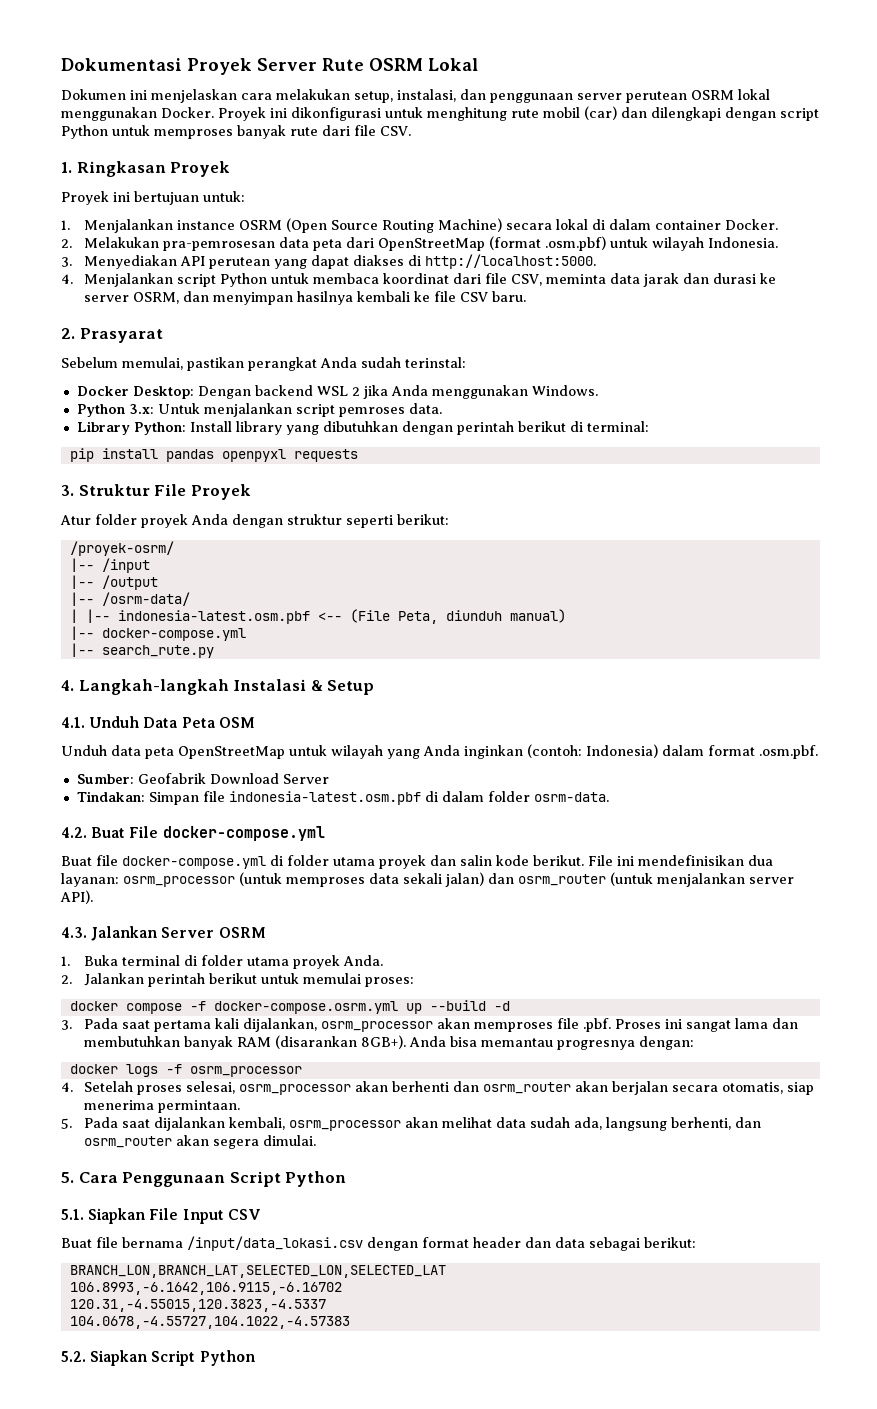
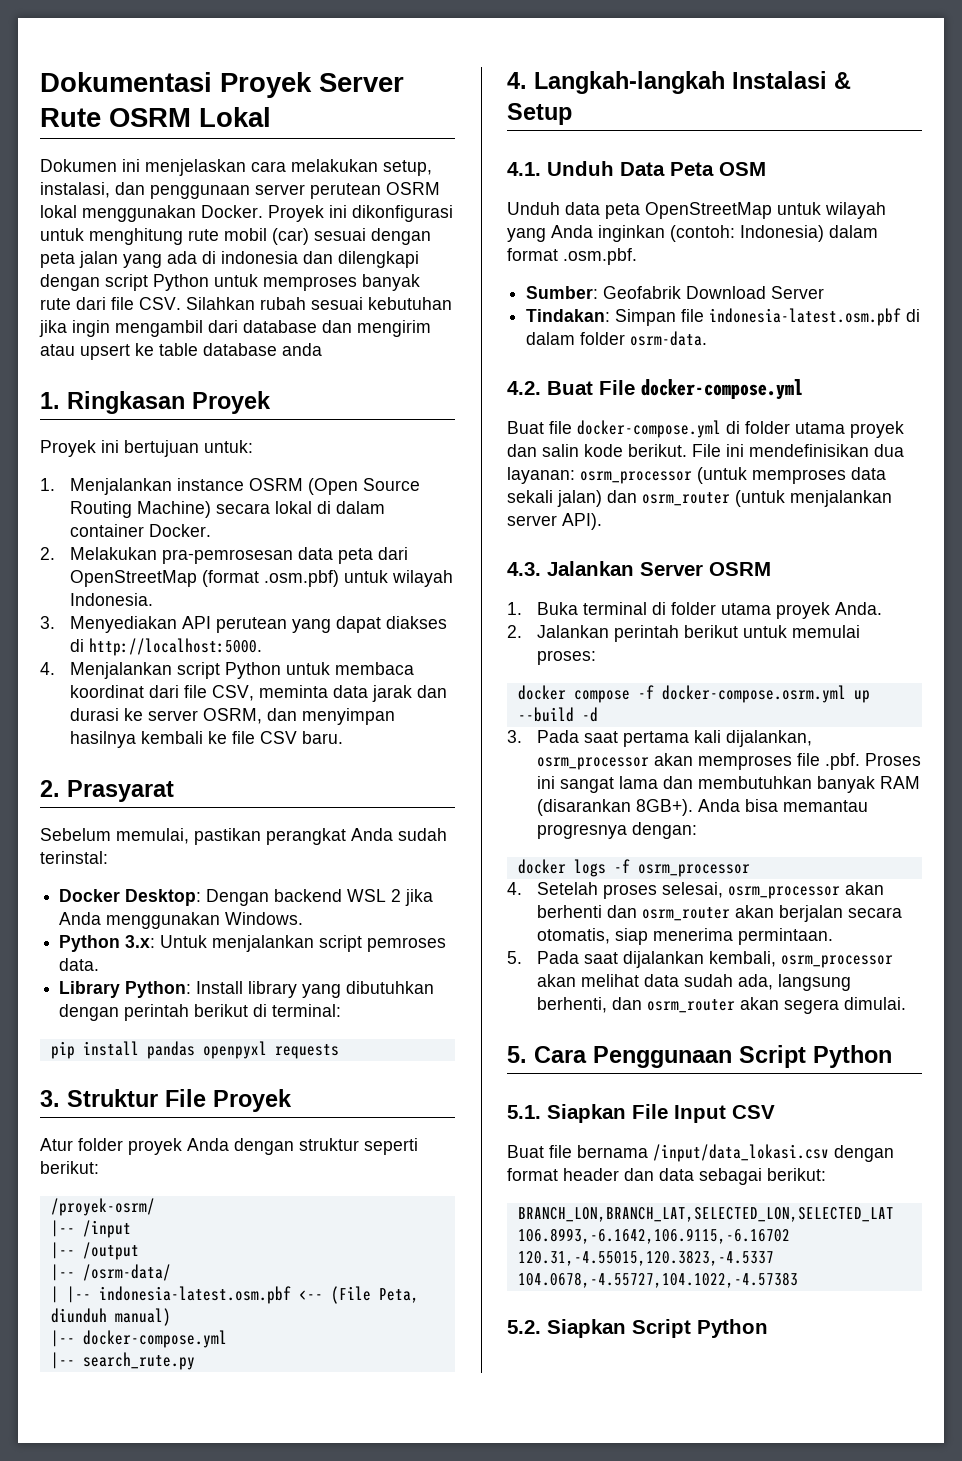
- Proyek ini dikonfigurasi untuk menghitung rute mobil (car) dan dilengkapi dengan script Python untuk memproses banyak rute dari file CSV.
+ Proyek ini dikonfigurasi untuk menghitung rute mobil (car) sesuai dengan peta jalan yang ada di indonesia dan dilengkapi dengan script Python untuk memproses banyak rute dari file CSV. Silahkan rubah sesuai kebutuhan jika ingin mengambil dari database dan mengirim atau upsert ke table database anda

